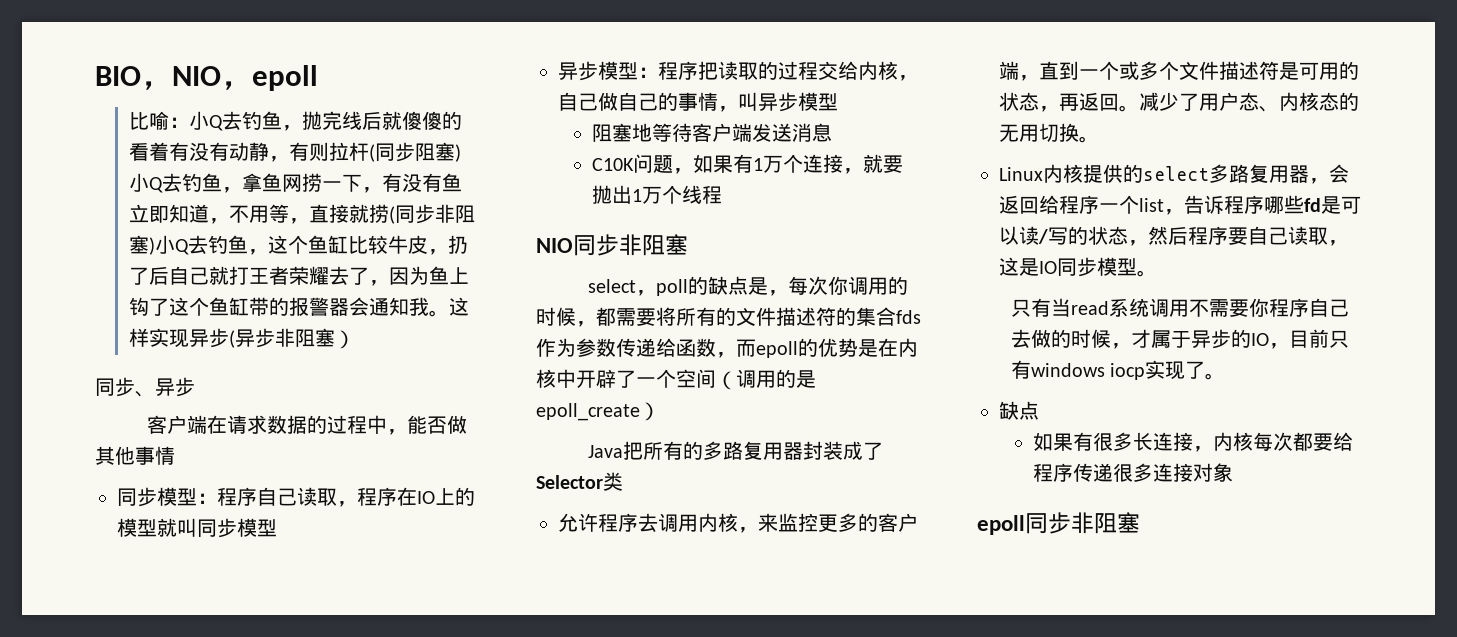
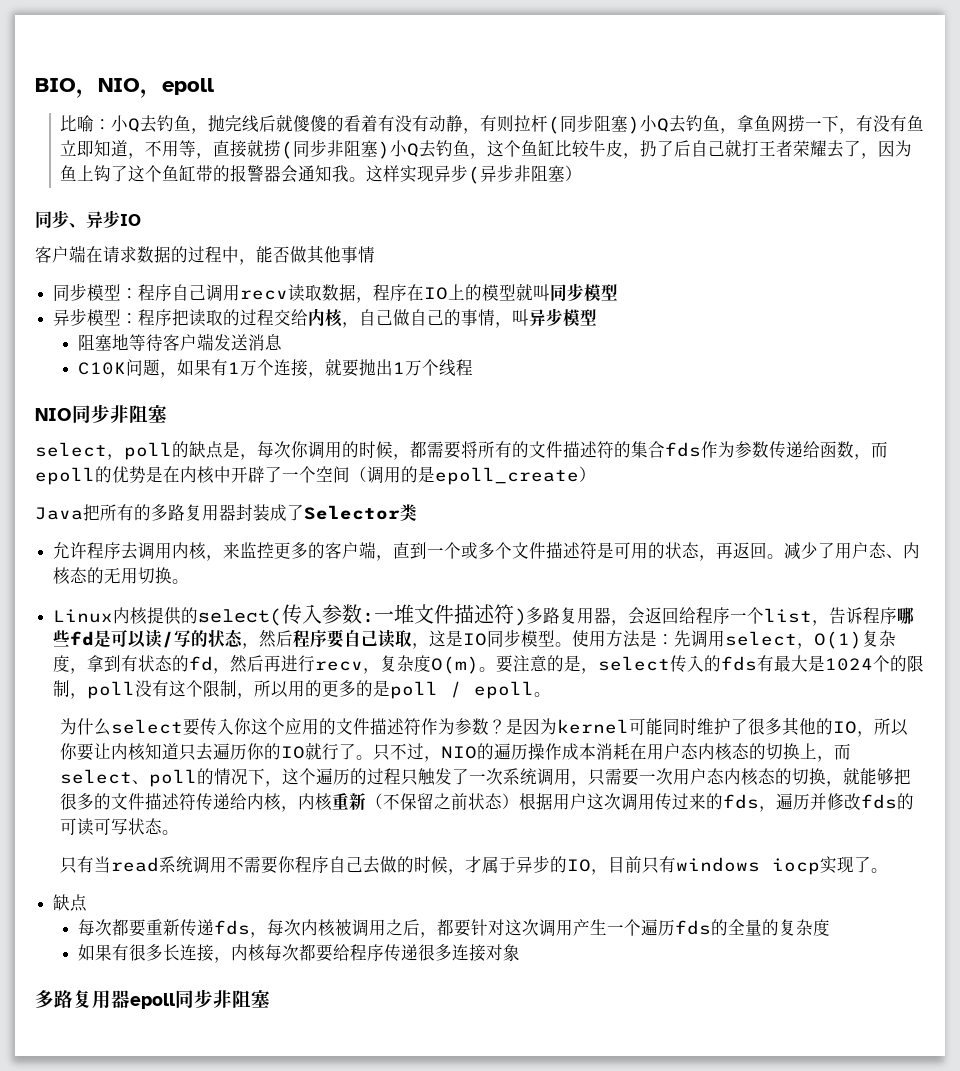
- 同步、异步
+ 同步、异步IO
- 同步模型：程序自己读取，程序在IO上的模型就叫同步模型
+ 同步模型：程序自己调用recv读取数据，程序在IO上的模型就叫同步模型
- Linux内核提供的select多路复用器，会返回给程序一个list，告诉程序哪些fd是可以读/写的状态，然后程序要自己读取，这是IO同步模型。
+ Linux内核提供的select(传入参数:一堆文件描述符)多路复用器，会返回给程序一个list，告诉程序哪些fd是可以读/写的状态，然后程序要自己读取，这是IO同步模型。使用方法是：先调用select，O(1)复杂度，拿到有状态的fd，然后再进行recv，复杂度O(m)。要注意的是，select传入的fds有最大是1024个的限制，poll没有这个限制，所以用的更多的是poll / epoll。
+ 为什么select要传入你这个应用的文件描述符作为参数？是因为kernel可能同时维护了很多其他的IO，所以你要让内核知道只去遍历你的IO就行了。只不过，NIO的遍历操作成本消耗在用户态内核态的切换上，而select、poll的情况下，这个遍历的过程只触发了一次系统调用，只需要一次用户态内核态的切换，就能够把很多的文件描述符传递给内核，内核重新（不保留之前状态）根据用户这次调用传过来的fds，遍历并修改fds的可读可写状态。
+ 每次都要重新传递fds，每次内核被调用之后，都要针对这次调用产生一个遍历fds的全量的复杂度
- epoll同步非阻塞
+ 多路复用器epoll同步非阻塞

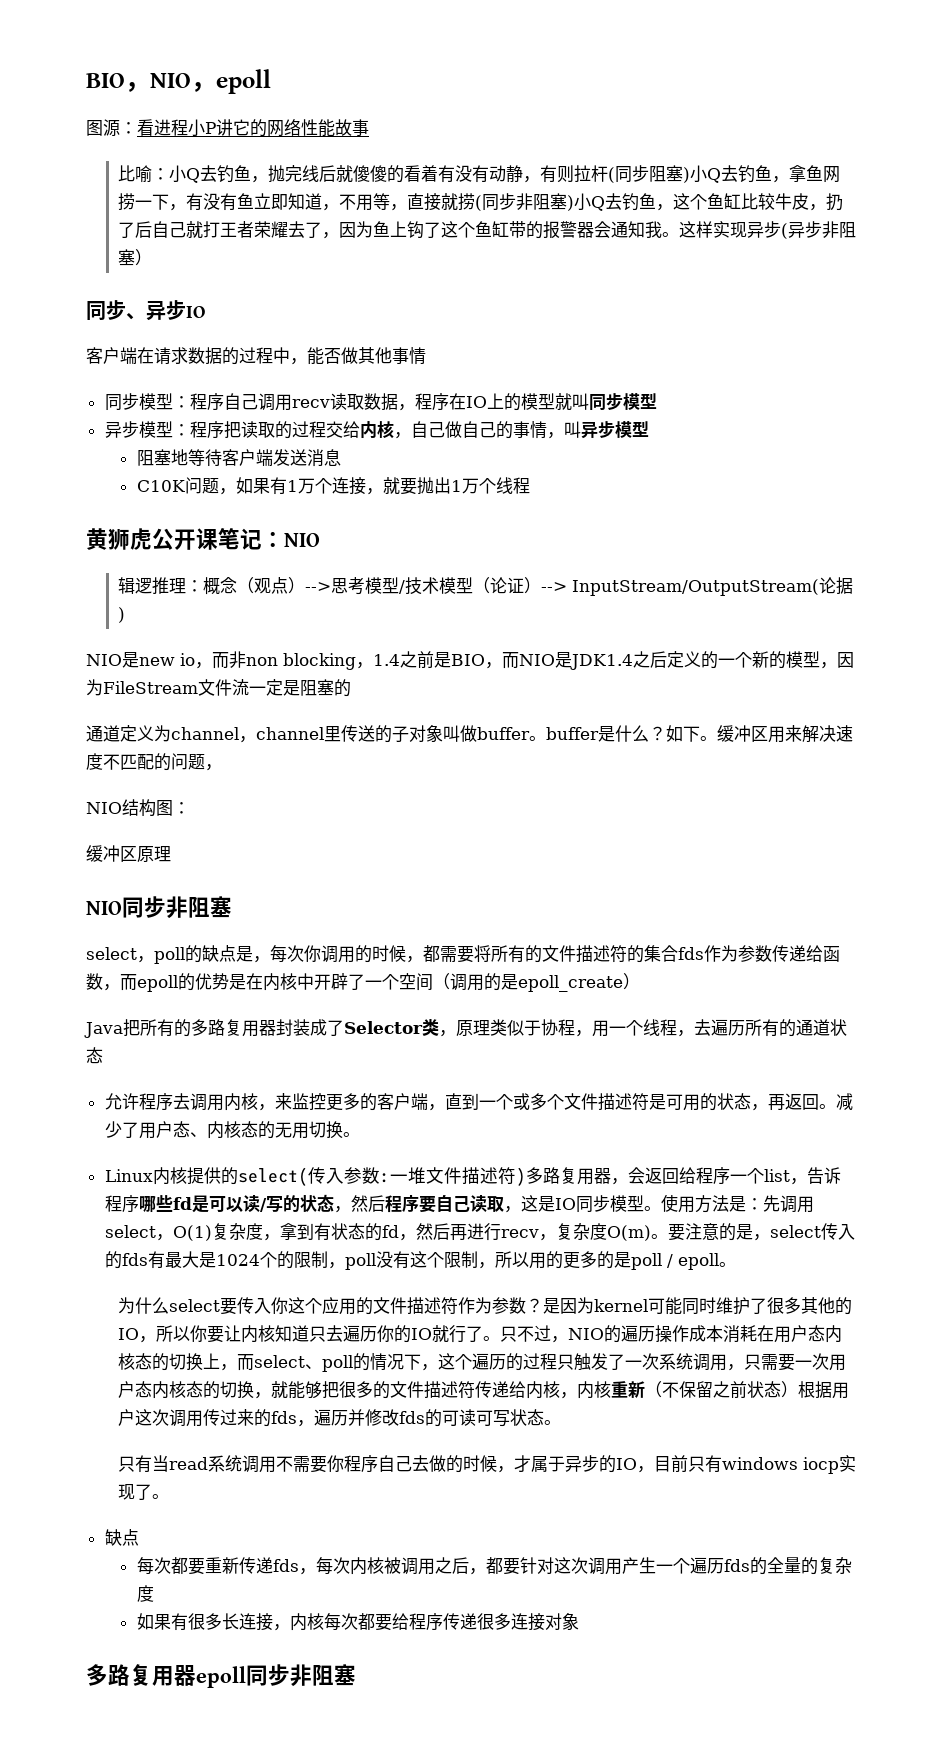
+ 图源：看进程小P讲它的网络性能故事
+ 黄狮虎公开课笔记：NIO
+ 辑逻推理：概念（观点）-->思考模型/技术模型（论证）--> InputStream/OutputStream(论据)
+ NIO是new io，而非non blocking，1.4之前是BIO，而NIO是JDK1.4之后定义的一个新的模型，因为FileStream文件流一定是阻塞的
+ 通道定义为channel，channel里传送的子对象叫做buffer。buffer是什么？如下。缓冲区用来解决速度不匹配的问题，
+ NIO结构图：
+ 缓冲区原理
- Java把所有的多路复用器封装成了Selector类
+ Java把所有的多路复用器封装成了Selector类，原理类似于协程，用一个线程，去遍历所有的通道状态

